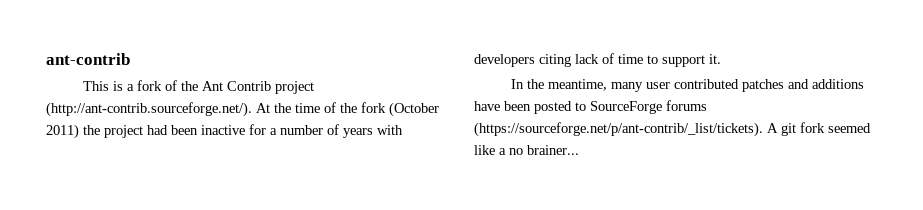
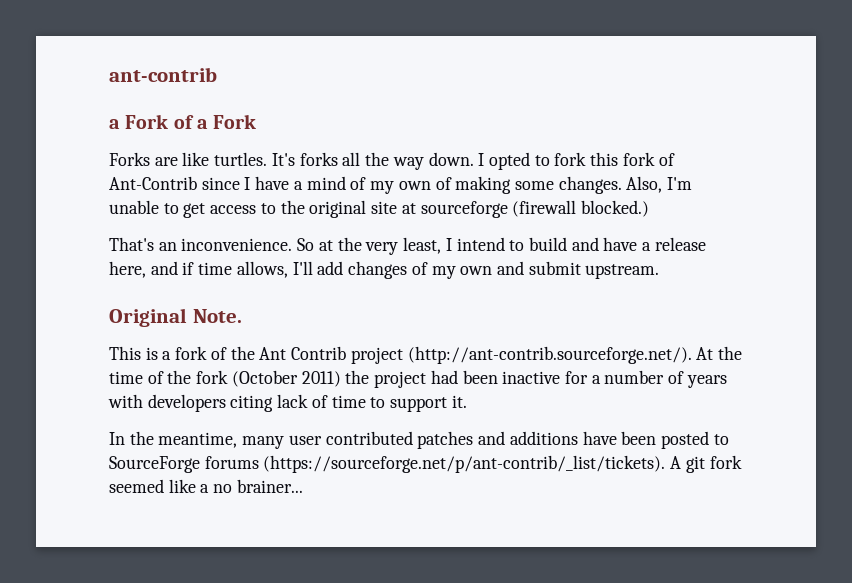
+ a Fork of a Fork
+ Forks are like turtles. It's forks all the way down. I opted to fork this fork of Ant-Contrib since I have a mind of my own of making some changes. Also, I'm unable to get access to the original site at sourceforge (firewall blocked.)
+ That's an inconvenience. So at the very least, I intend to build and have a release here, and if time allows, I'll add changes of my own and submit upstream.
+ Original Note.

